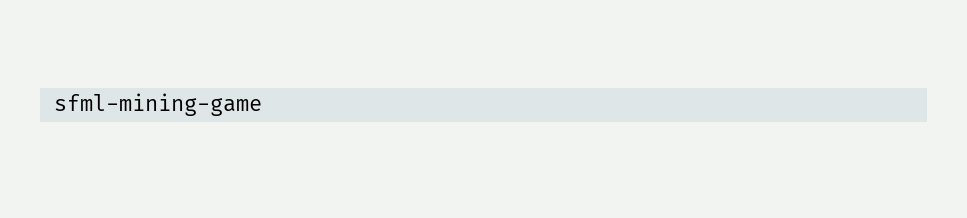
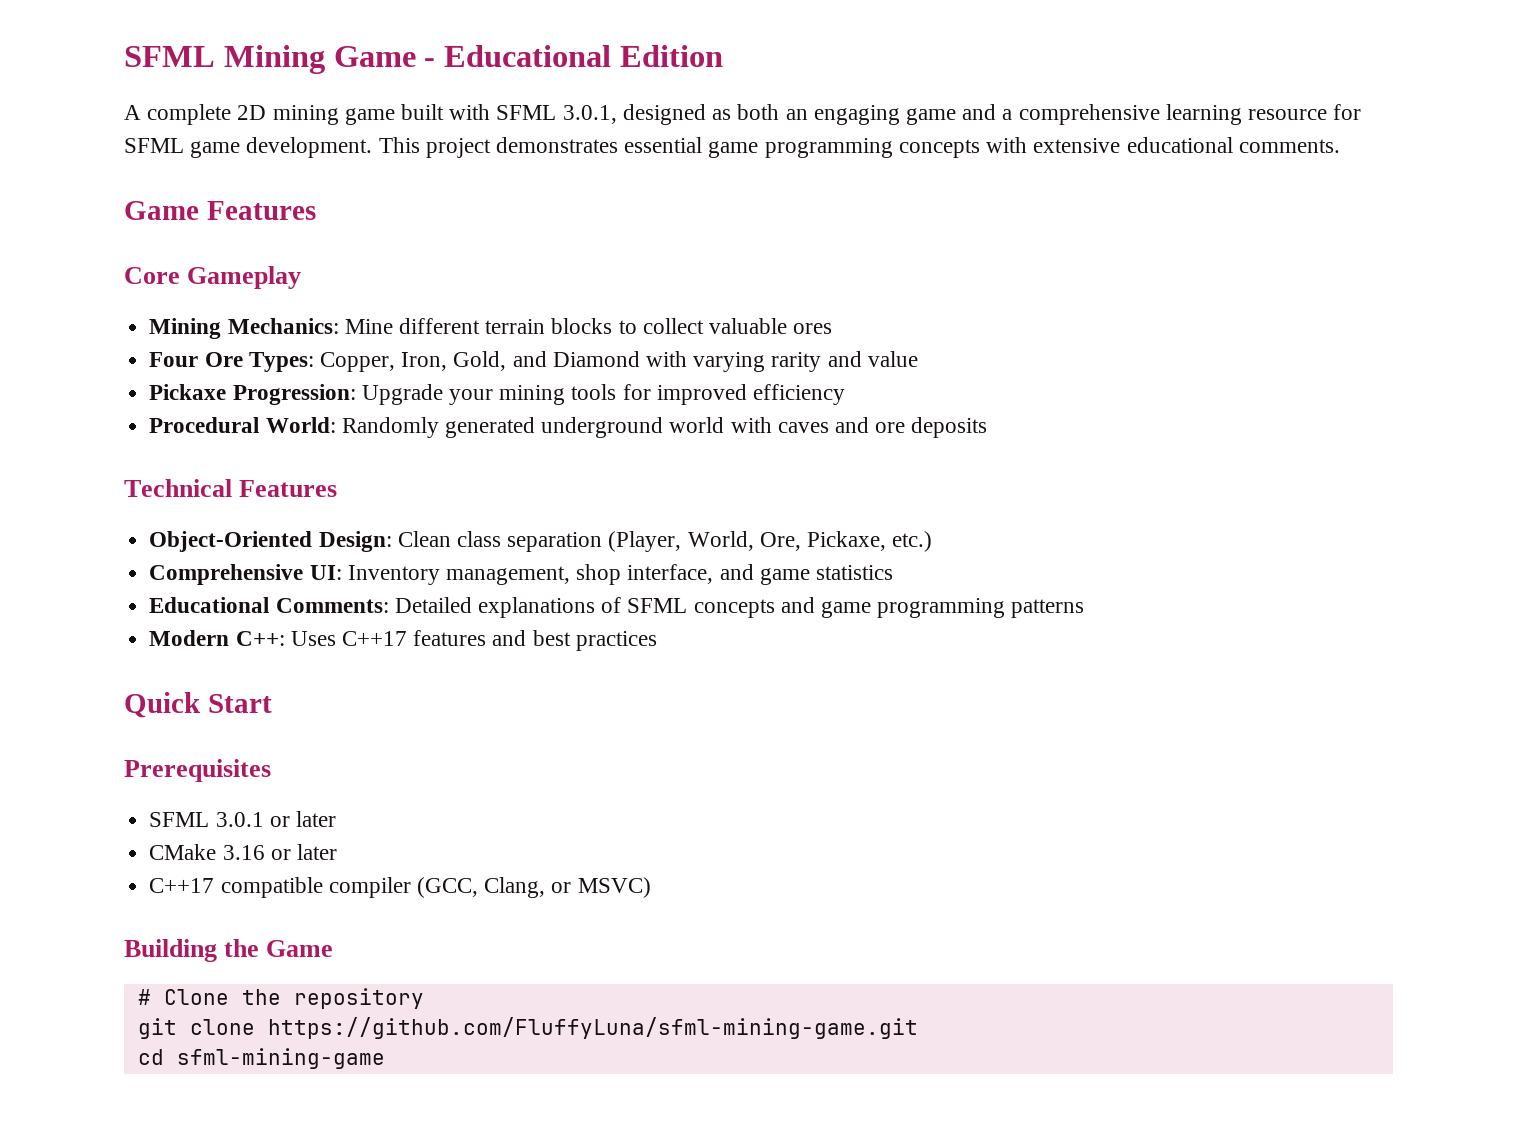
- sfml-mining-game
+ SFML Mining Game - Educational Edition
+ A complete 2D mining game built with SFML 3.0.1, designed as both an engaging game and a comprehensive learning resource for SFML game development. This project demonstrates essential game programming concepts with extensive educational comments.
+ Game Features
+ Core Gameplay
+ Mining Mechanics: Mine different terrain blocks to collect valuable ores
+ Four Ore Types: Copper, Iron, Gold, and Diamond with varying rarity and value
+ Pickaxe Progression: Upgrade your mining tools for improved efficiency
+ Procedural World: Randomly generated underground world with caves and ore deposits
+ Technical Features
+ Object-Oriented Design: Clean class separation (Player, World, Ore, Pickaxe, etc.)
+ Comprehensive UI: Inventory management, shop interface, and game statistics
+ Educational Comments: Detailed explanations of SFML concepts and game programming patterns
+ Modern C++: Uses C++17 features and best practices
+ Quick Start
+ Prerequisites
+ SFML 3.0.1 or later
+ CMake 3.16 or later
+ C++17 compatible compiler (GCC, Clang, or MSVC)
+ Building the Game
+ # Clone the repository
+ git clone https://github.com/FluffyLuna/sfml-mining-game.git
+ cd sfml-mining-game

